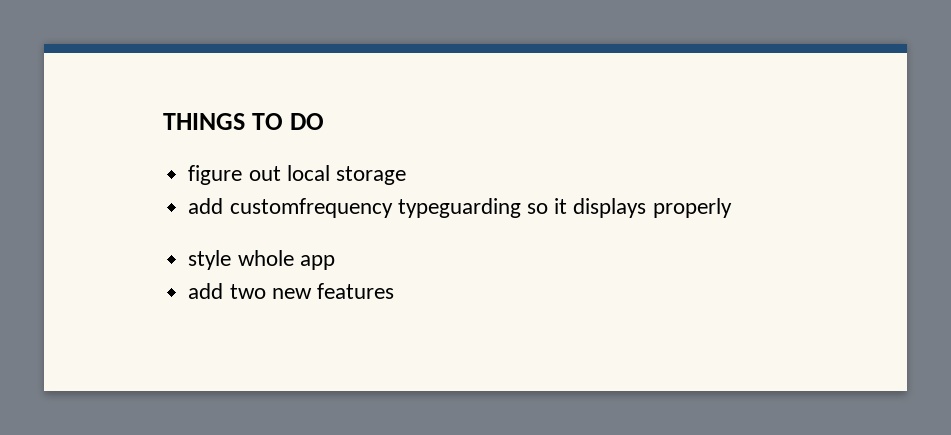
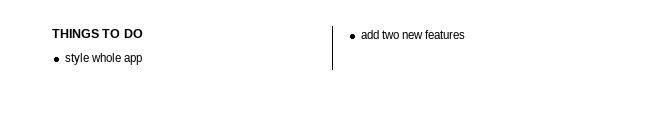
- figure out local storage
- add customfrequency typeguarding so it displays properly

